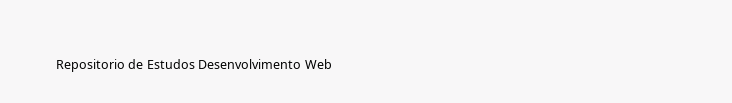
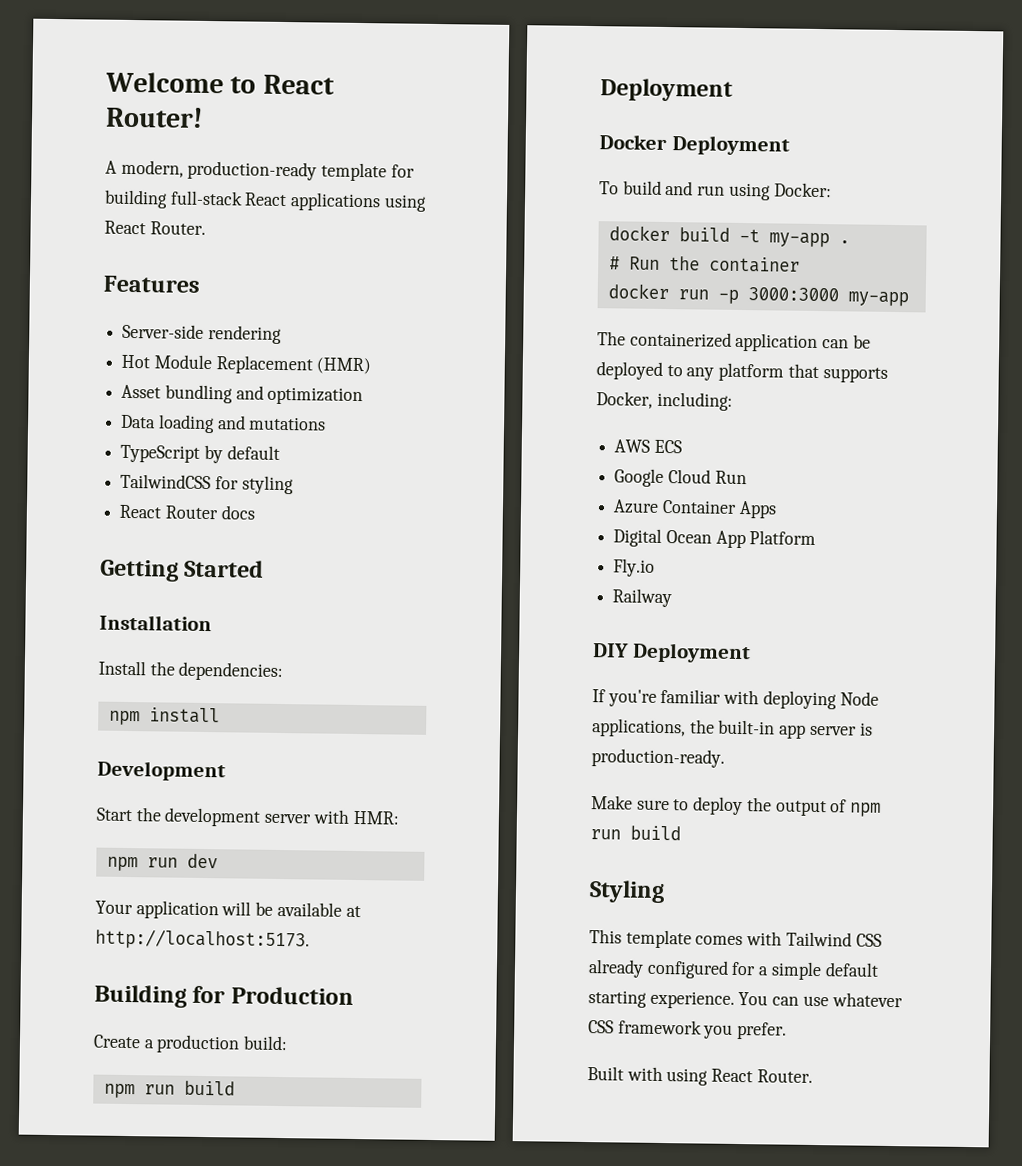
- Repositorio de Estudos Desenvolvimento Web
+ Welcome to React Router!
+ A modern, production-ready template for building full-stack React applications using React Router.
+ Features
+ Server-side rendering
+ Hot Module Replacement (HMR)
+ Asset bundling and optimization
+ Data loading and mutations
+ TypeScript by default
+ TailwindCSS for styling
+ React Router docs
+ Getting Started
+ Installation
+ Install the dependencies:
+ npm install
+ Development
+ Start the development server with HMR:
+ npm run dev
+ Your application will be available at http://localhost:5173.
+ Building for Production
+ Create a production build:
+ npm run build
+ Deployment
+ Docker Deployment
+ To build and run using Docker:
+ docker build -t my-app .
+ # Run the container
+ docker run -p 3000:3000 my-app
+ The containerized application can be deployed to any platform that supports Docker, including:
+ AWS ECS
+ Google Cloud Run
+ Azure Container Apps
+ Digital Ocean App Platform
+ Fly.io
+ Railway
+ DIY Deployment
+ If you're familiar with deploying Node applications, the built-in app server is production-ready.
+ Make sure to deploy the output of npm run build
+ Styling
+ This template comes with Tailwind CSS already configured for a simple default starting experience. You can use whatever CSS framework you prefer.
+ Built with using React Router.

